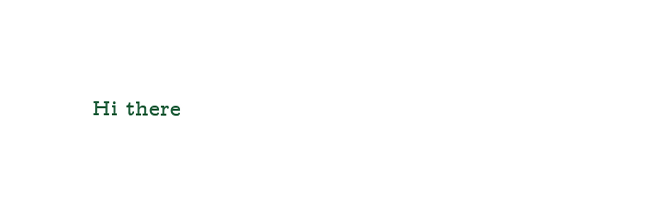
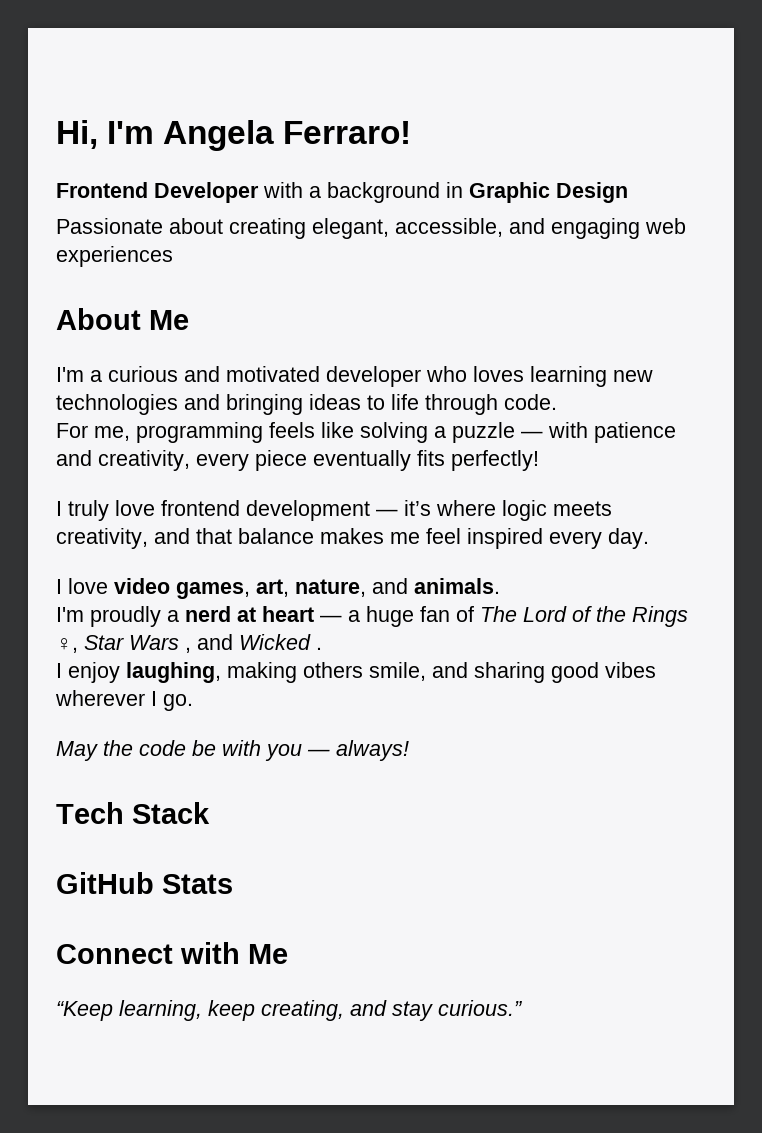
- Hi there
+ Hi, I'm Angela Ferraro!
+ Frontend Developer with a background in Graphic Design
+ Passionate about creating elegant, accessible, and engaging web experiences
+ About Me
+ I'm a curious and motivated developer who loves learning new technologies and bringing ideas to life through code.
+ For me, programming feels like solving a puzzle — with patience and creativity, every piece eventually fits perfectly!
+ I truly love frontend development — it’s where logic meets creativity, and that balance makes me feel inspired every day.
+ I love video games, art, nature, and animals.
+ I'm proudly a nerd at heart — a huge fan of The Lord of the Rings ♀, Star Wars , and Wicked .
+ I enjoy laughing, making others smile, and sharing good vibes wherever I go.
+ May the code be with you — always!
+ Tech Stack
+ GitHub Stats
+ Connect with Me
+ “Keep learning, keep creating, and stay curious.”

